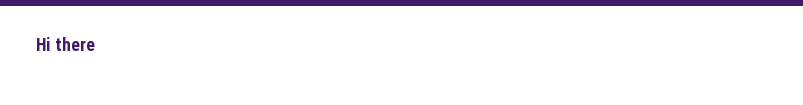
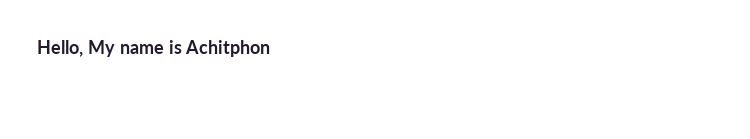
- Hi there
+ Hello, My name is Achitphon

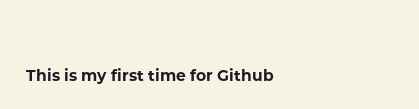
- Hello, My name is Achitphon
+ This is my first time for Github

